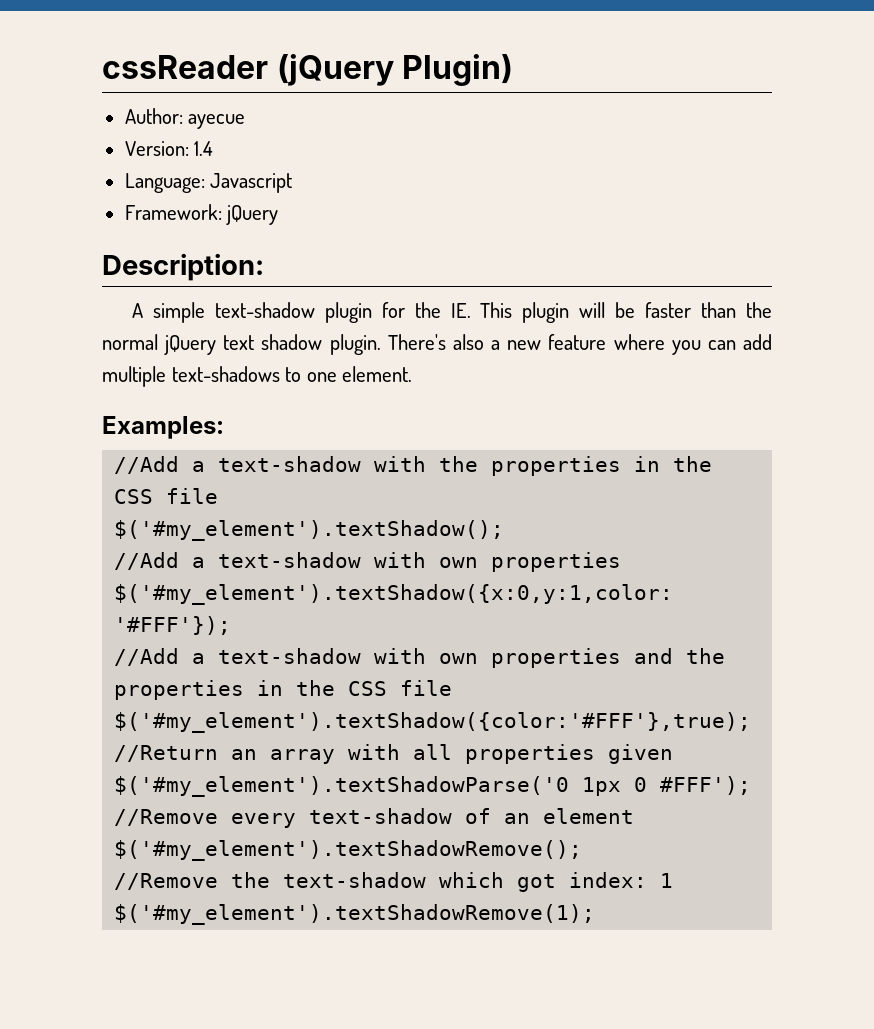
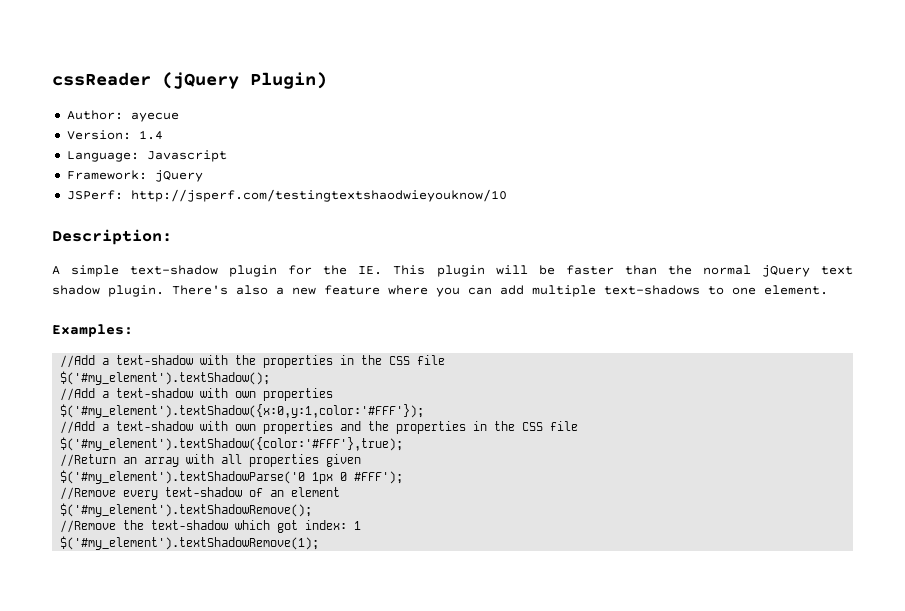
+ JSPerf: http://jsperf.com/testingtextshaodwieyouknow/10

